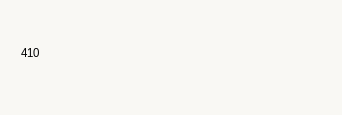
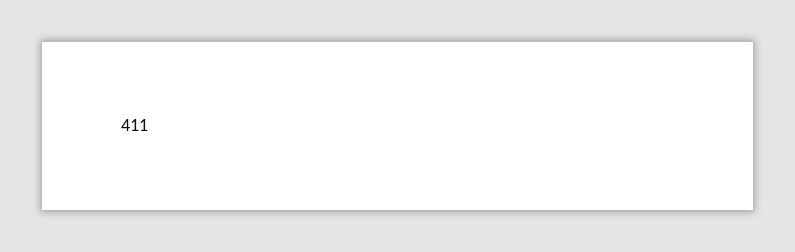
- 410
+ 411

